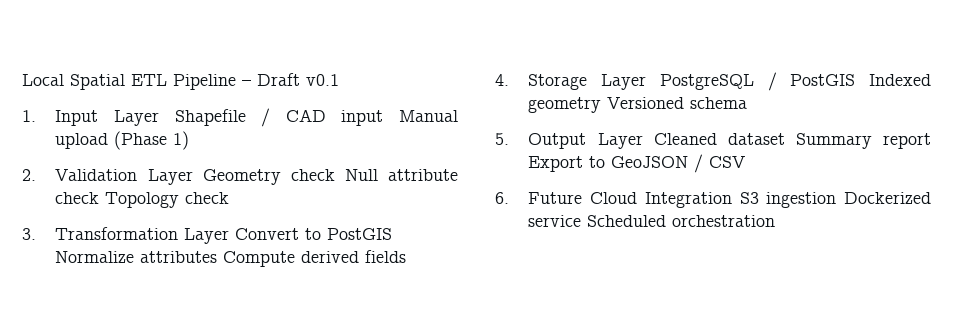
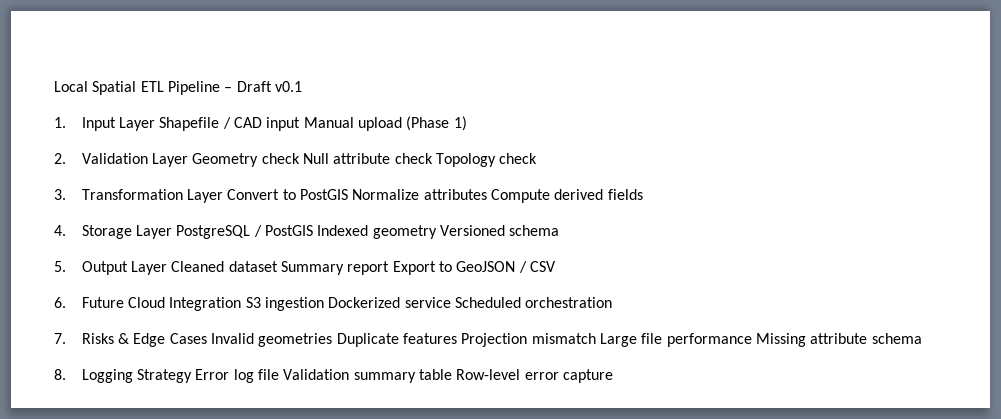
+ 7. Risks & Edge Cases Invalid geometries Duplicate features Projection mismatch Large file performance Missing attribute schema
+ 8. Logging Strategy Error log file Validation summary table Row-level error capture

